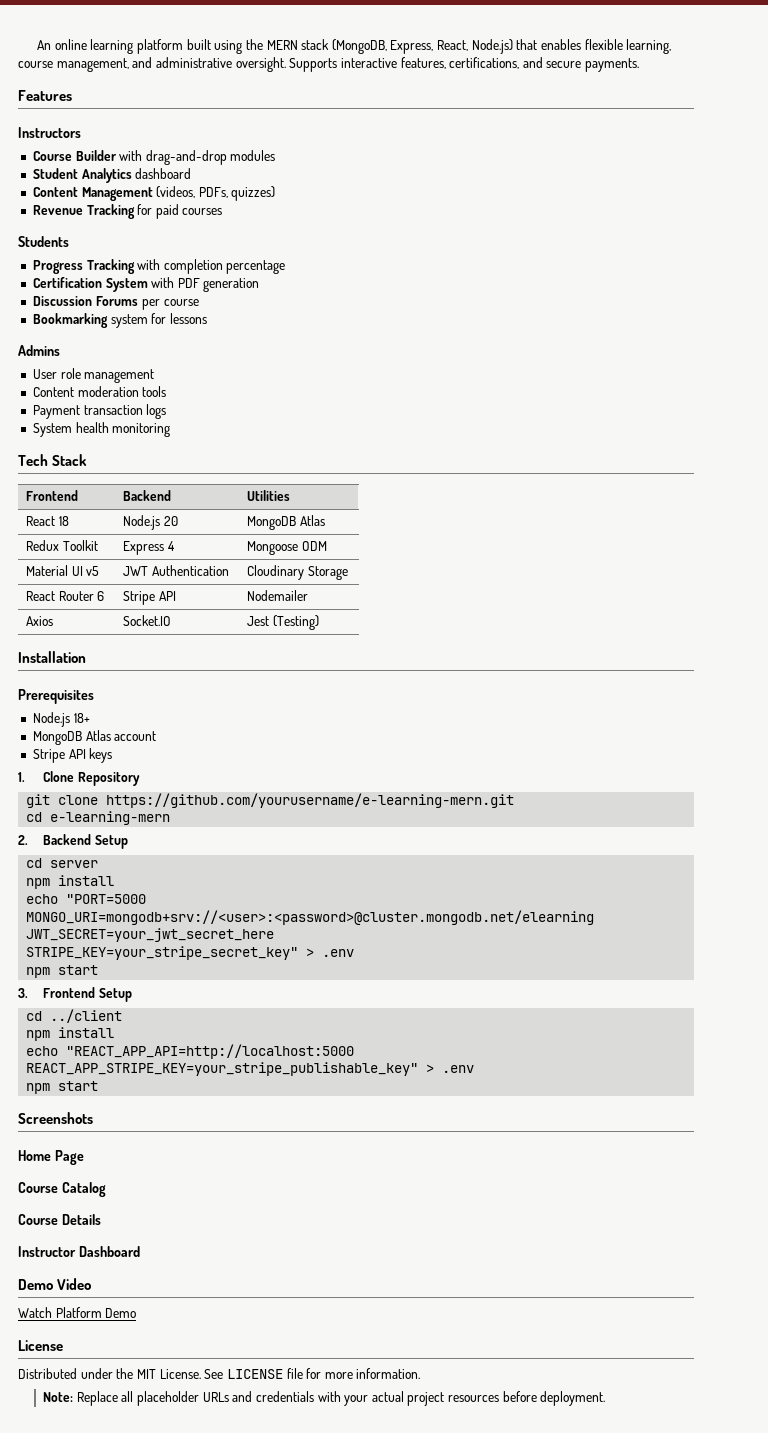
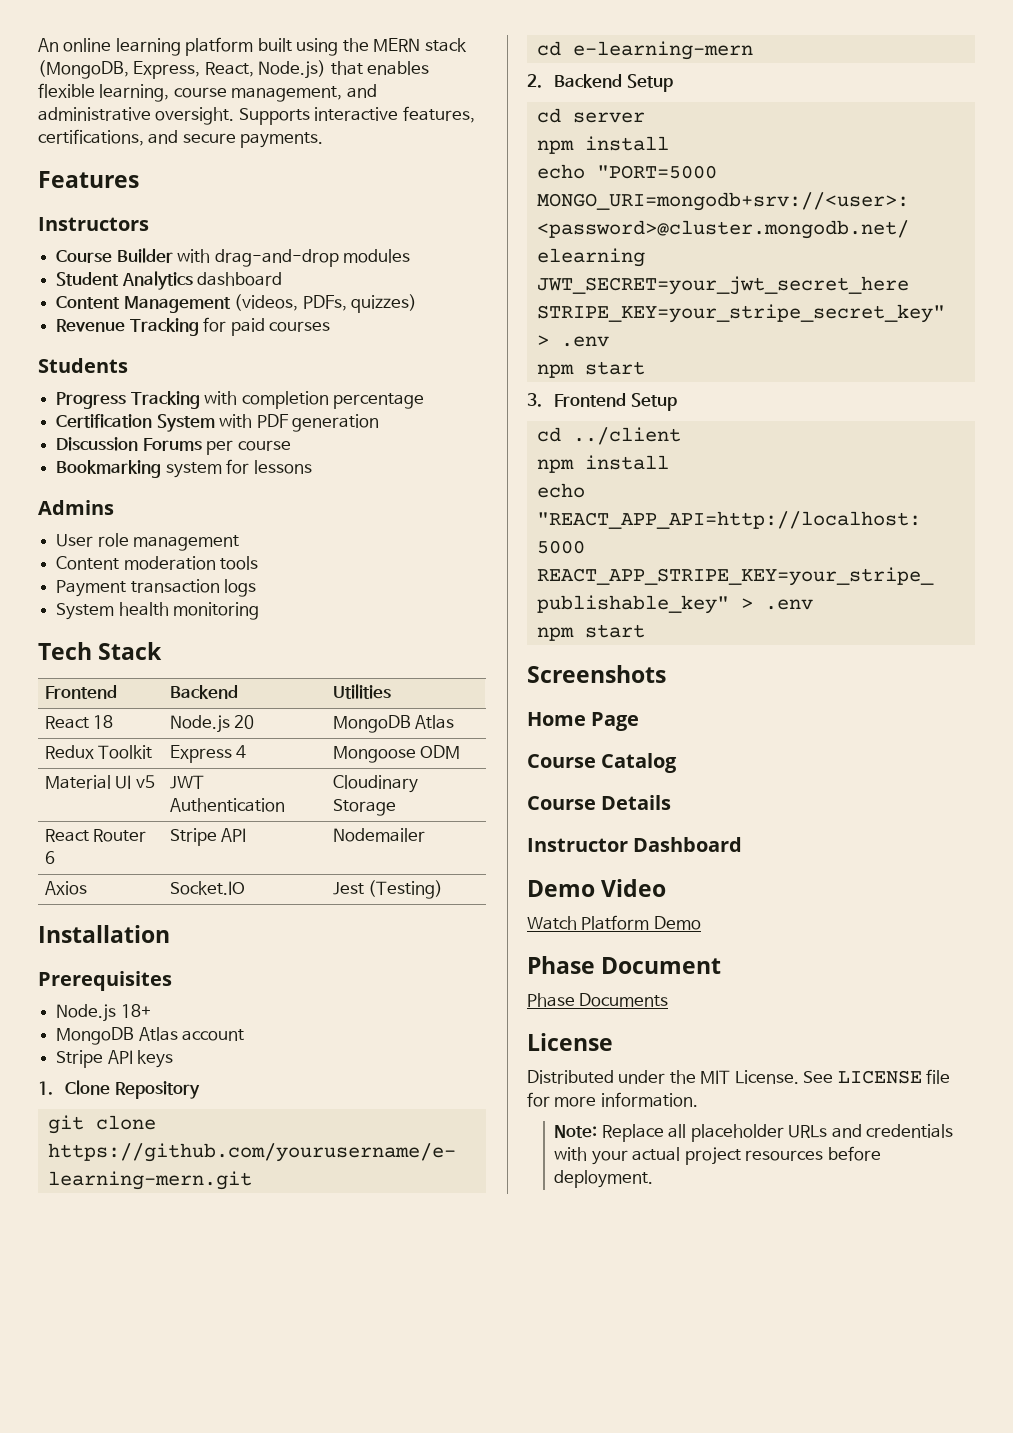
+ Phase Document
+ Phase Documents

